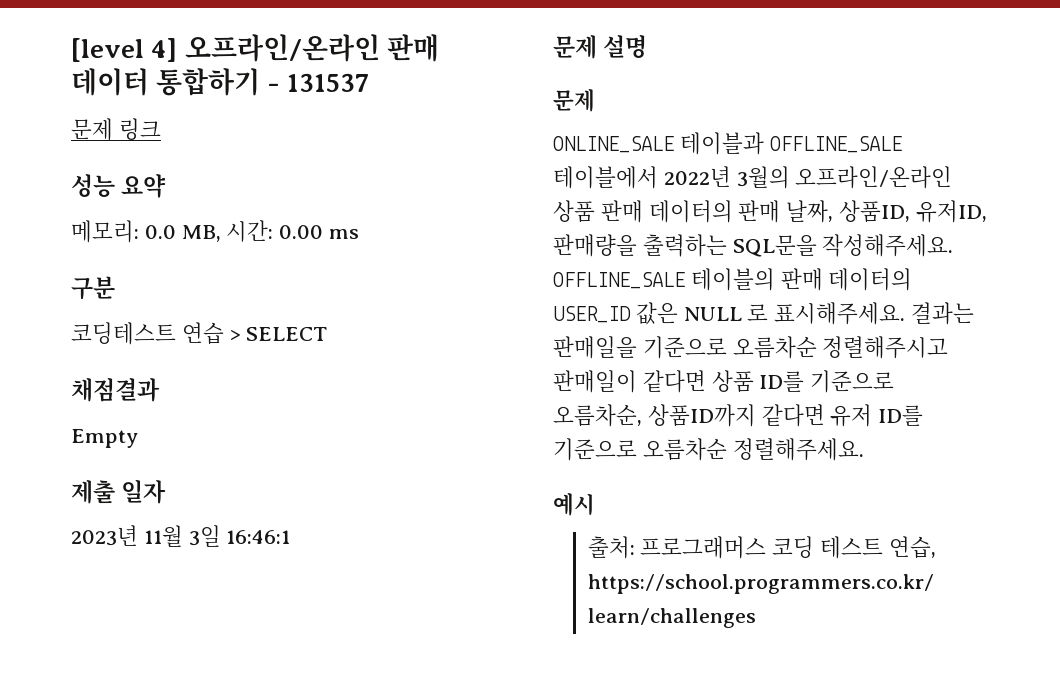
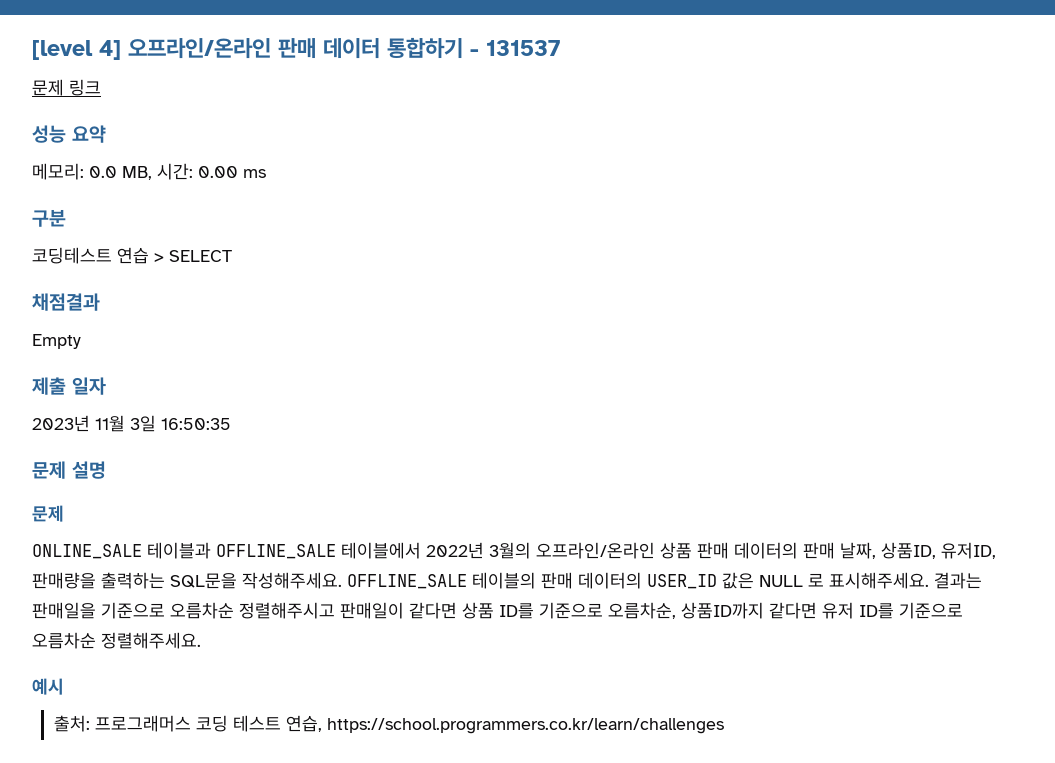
- 2023년 11월 3일 16:46:1
+ 2023년 11월 3일 16:50:35

